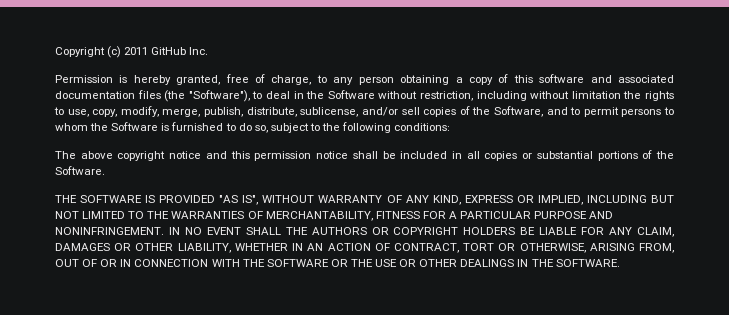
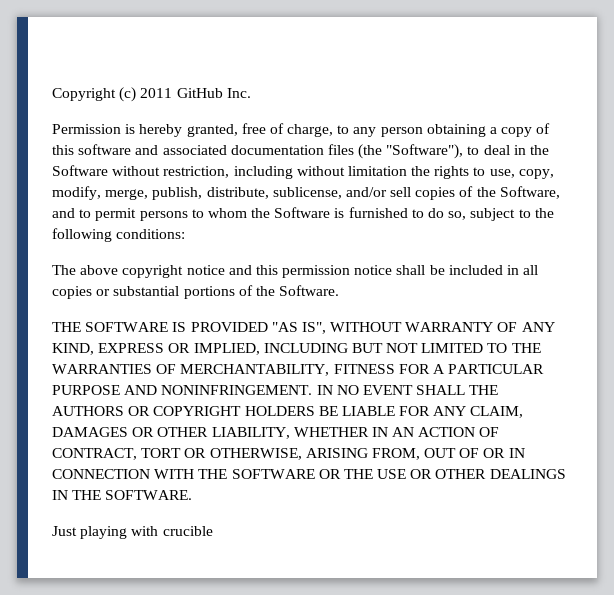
+ Just playing with crucible

